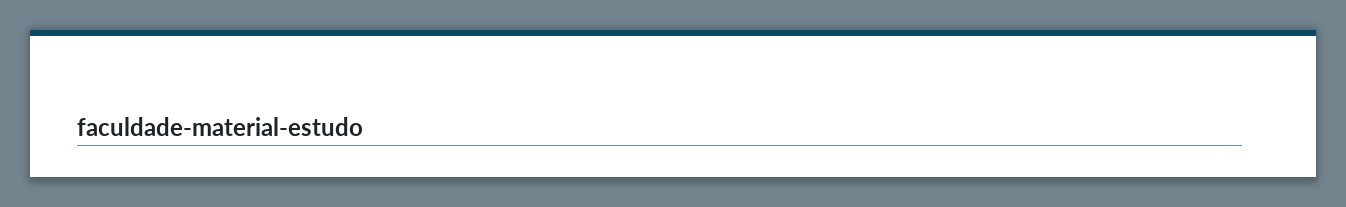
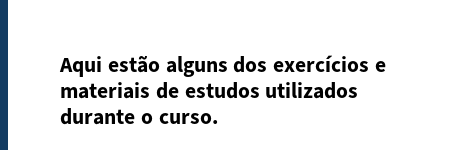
- faculdade-material-estudo
+ Aqui estão alguns dos exercícios e materiais de estudos utilizados durante o curso.

